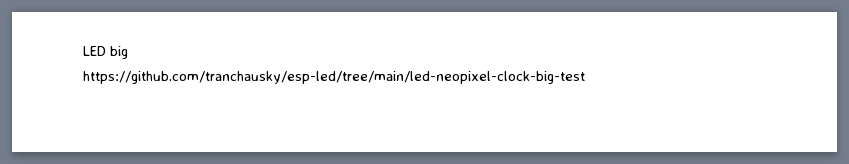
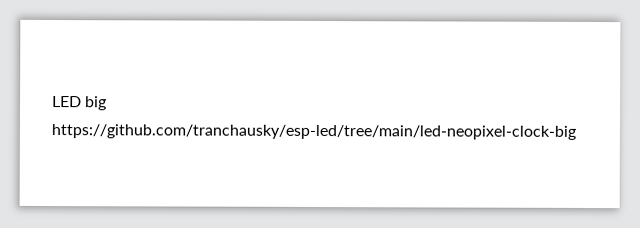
- https://github.com/tranchausky/esp-led/tree/main/led-neopixel-clock-big-test
+ https://github.com/tranchausky/esp-led/tree/main/led-neopixel-clock-big

